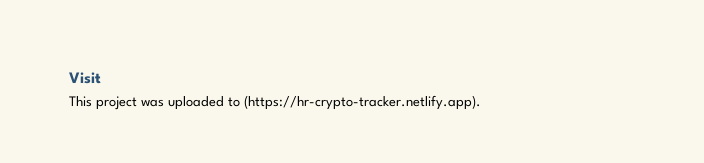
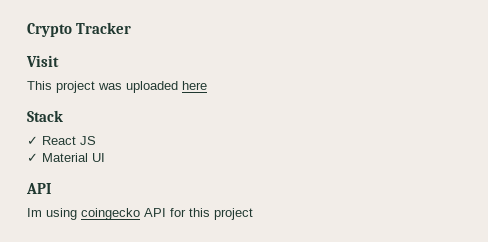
+ Crypto Tracker
- This project was uploaded to (https://hr-crypto-tracker.netlify.app).
+ This project was uploaded here
+ Stack
+ ✓ React JS
+ ✓ Material UI
+ API
+ Im using coingecko API for this project

